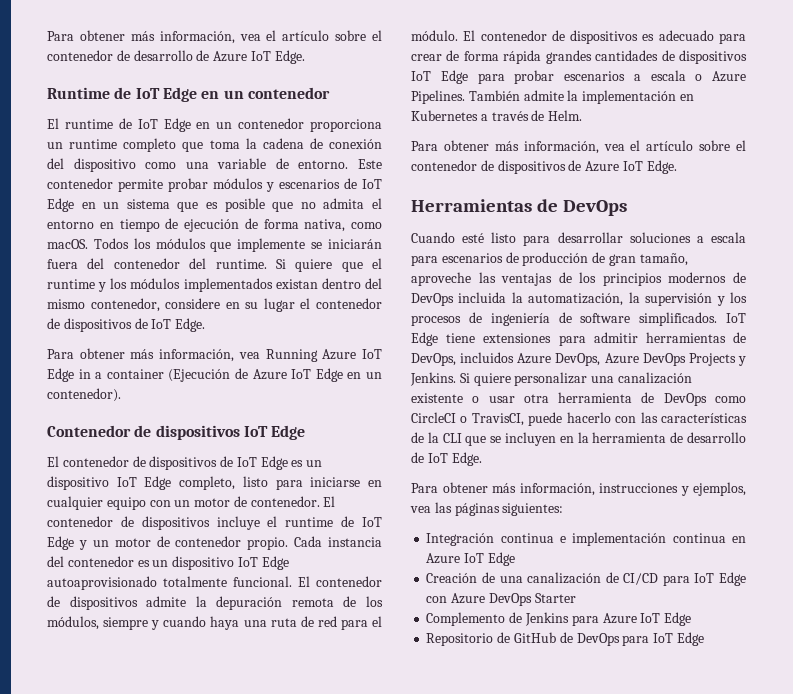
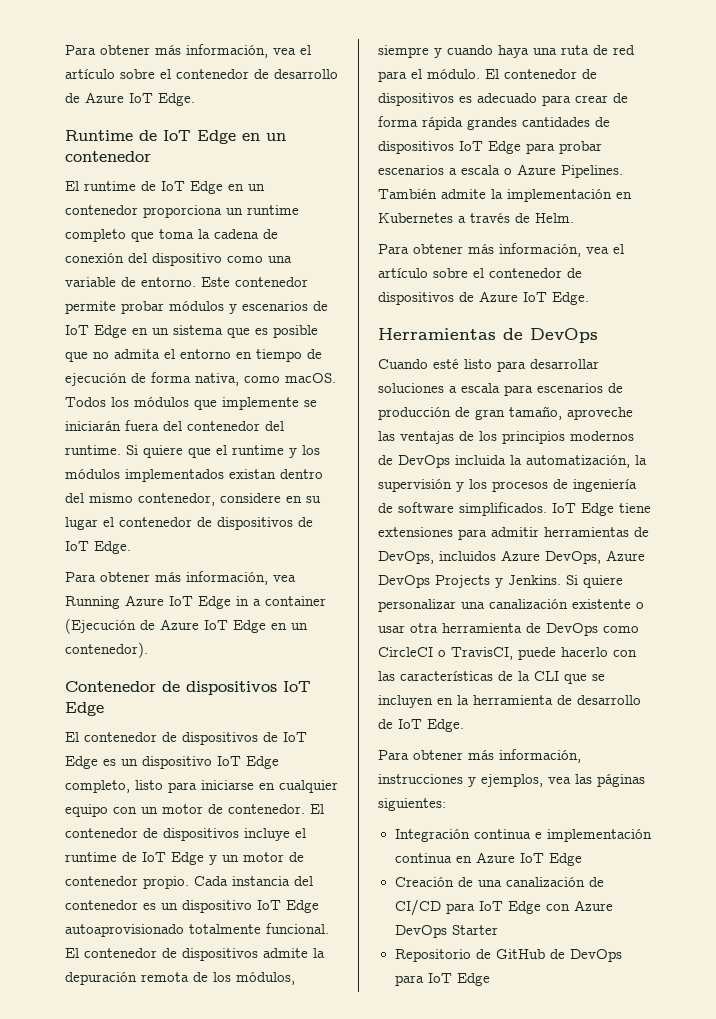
- Complemento de Jenkins para Azure IoT Edge

